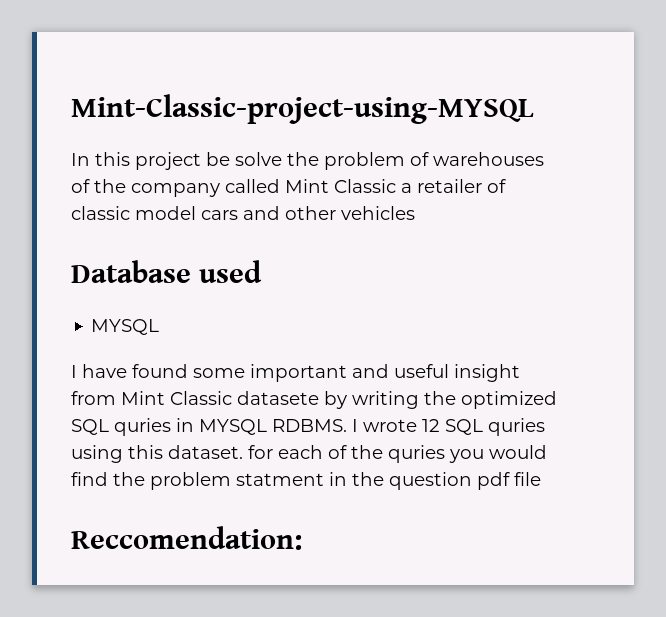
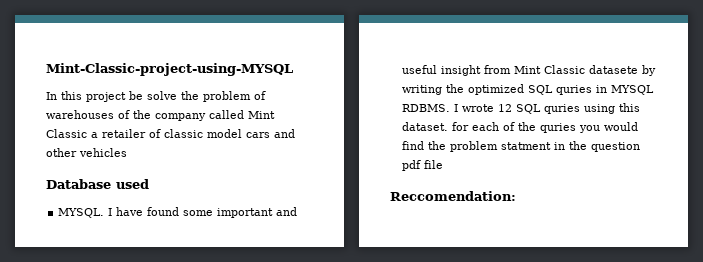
  Database used
- MYSQL
- I have found some important and useful insight from Mint Classic datasete by writing the optimized SQL quries in MYSQL RDBMS.
+ MYSQL. I have found some important and useful insight from Mint Classic datasete by writing the optimized SQL quries in MYSQL RDBMS.

